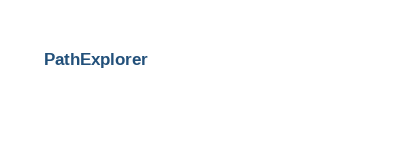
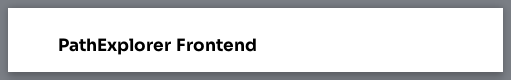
- PathExplorer
+ PathExplorer Frontend

